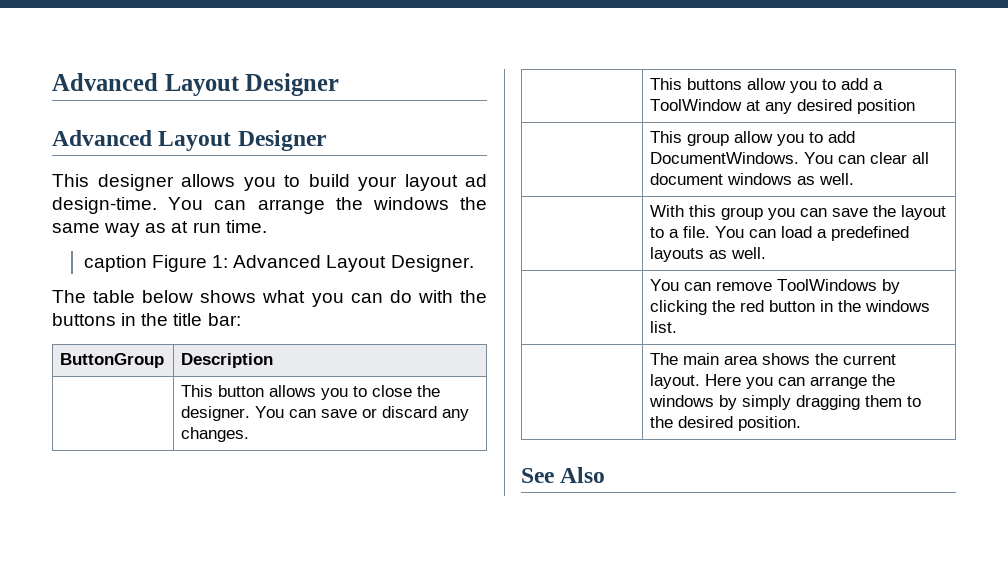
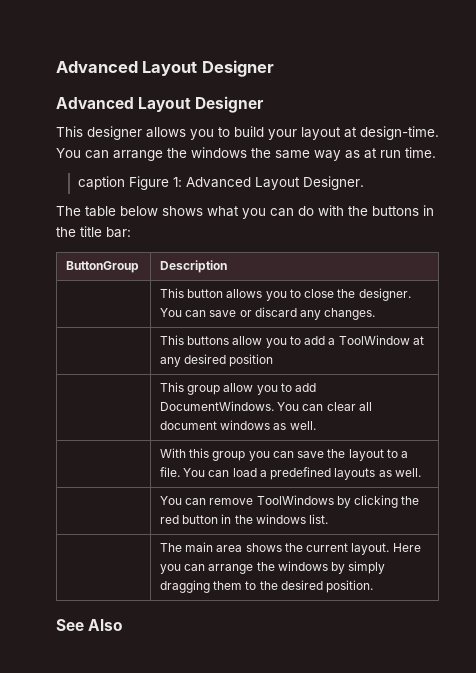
- This designer allows you to build your layout ad design-time.
+ This designer allows you to build your layout at design-time.

